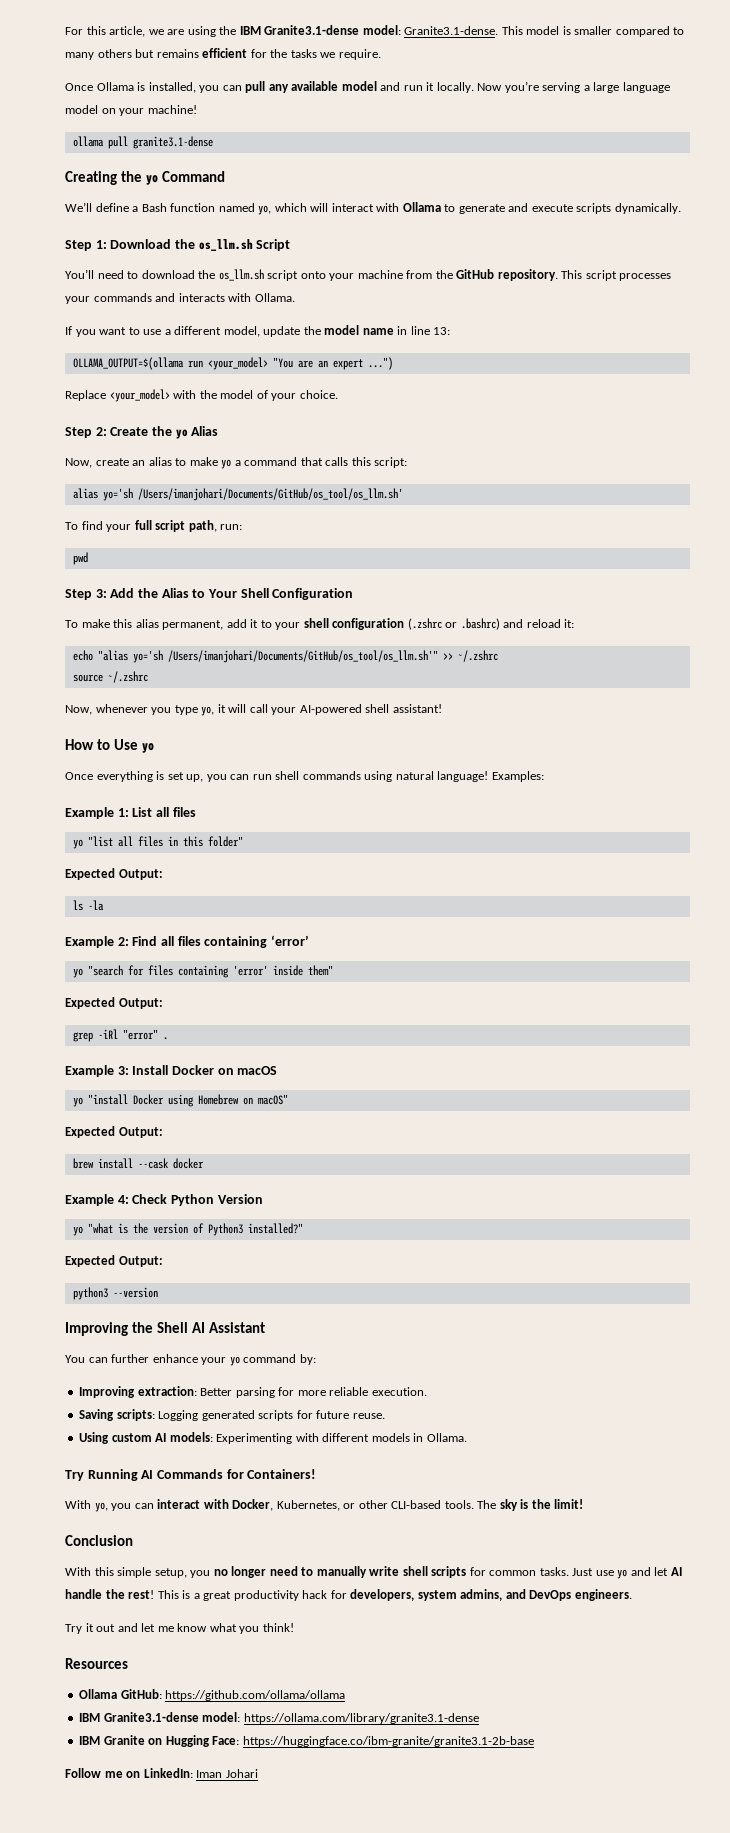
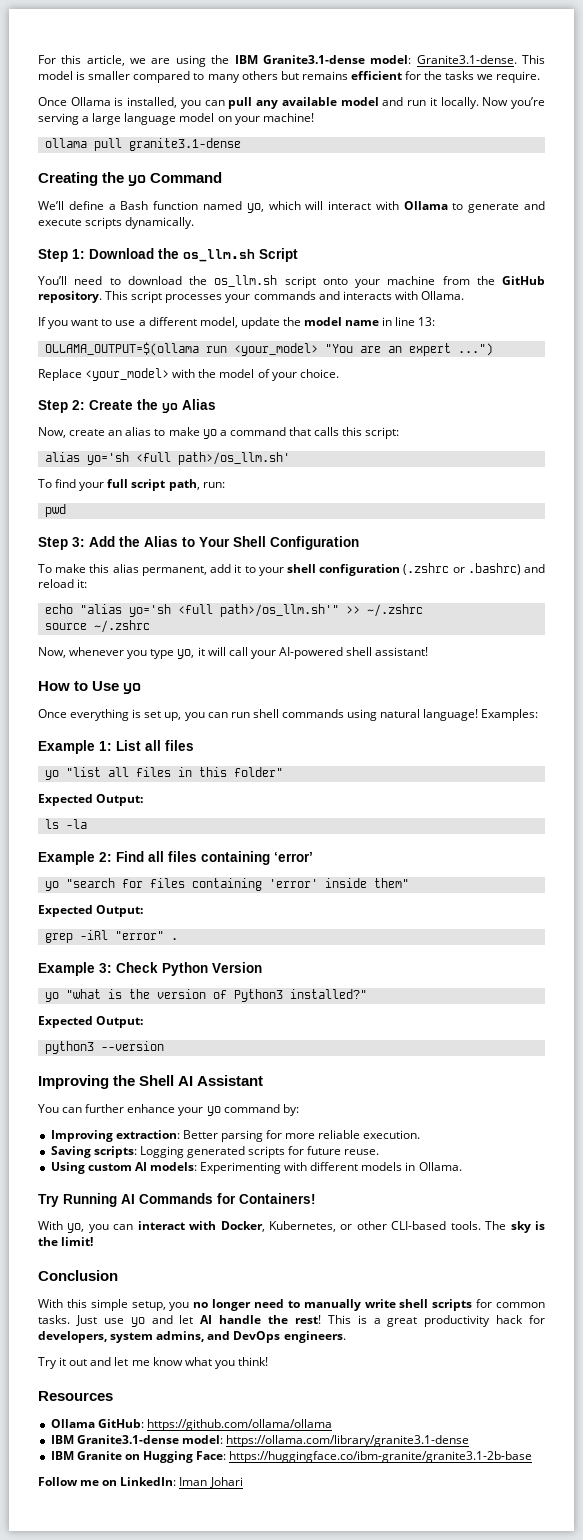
- alias yo='sh /Users/imanjohari/Documents/GitHub/os_tool/os_llm.sh'
+ alias yo='sh <full path>/os_llm.sh'
- echo "alias yo='sh /Users/imanjohari/Documents/GitHub/os_tool/os_llm.sh'" >> ~/.zshrc
+ echo "alias yo='sh <full path>/os_llm.sh'" >> ~/.zshrc
- Example 3: Install Docker on macOS
- yo "install Docker using Homebrew on macOS"
- Expected Output:
- brew install --cask docker
- Example 4: Check Python Version
+ Example 3: Check Python Version

